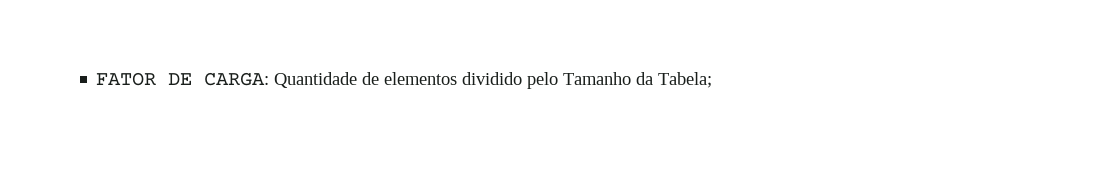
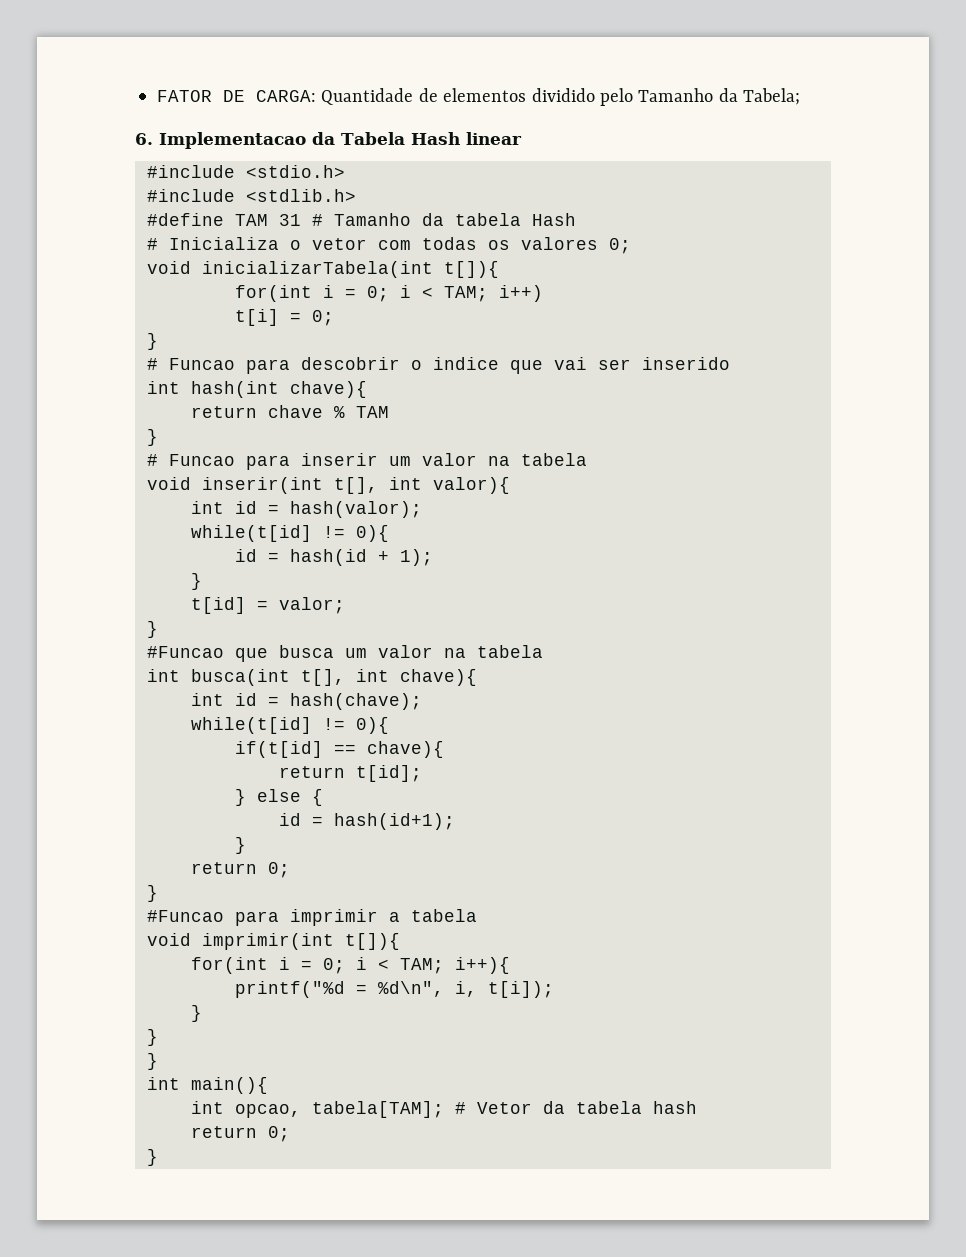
+ 6. Implementacao da Tabela Hash linear
+ #include <stdio.h>
+ #include <stdlib.h>
+ #define TAM 31 # Tamanho da tabela Hash
+ # Inicializa o vetor com todas os valores 0;
+ void inicializarTabela(int t[]){
+ for(int i = 0; i < TAM; i++)
+ t[i] = 0;
+ }
+ # Funcao para descobrir o indice que vai ser inserido
+ int hash(int chave){
+ return chave % TAM
+ }
+ # Funcao para inserir um valor na tabela
+ void inserir(int t[], int valor){
+ int id = hash(valor);
+ while(t[id] != 0){
+ id = hash(id + 1);
+ }
+ t[id] = valor;
+ }
+ #Funcao que busca um valor na tabela
+ int busca(int t[], int chave){
+ int id = hash(chave);
+ while(t[id] != 0){
+ if(t[id] == chave){
+ return t[id];
+ } else {
+ id = hash(id+1);
+ }
+ return 0;
+ }
+ #Funcao para imprimir a tabela
+ void imprimir(int t[]){
+ for(int i = 0; i < TAM; i++){
+ printf("%d = %d\n", i, t[i]);
+ }
+ }
+ }
+ int main(){
+ int opcao, tabela[TAM]; # Vetor da tabela hash
+ return 0;
+ }

